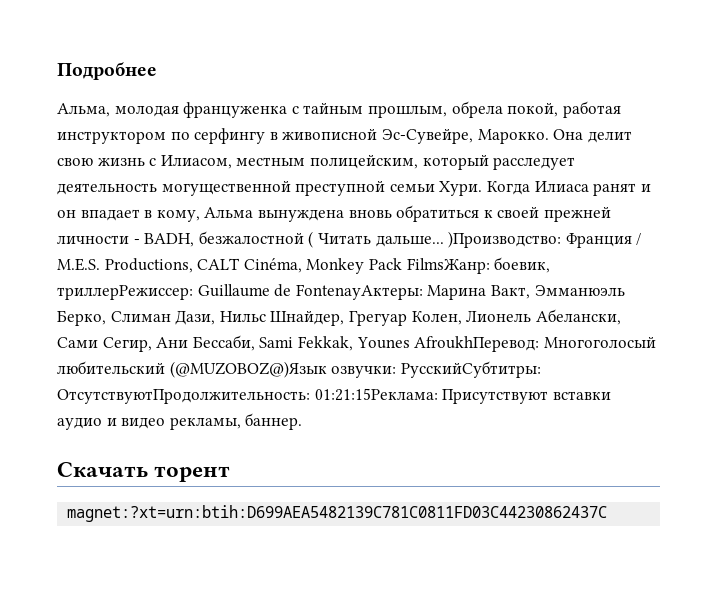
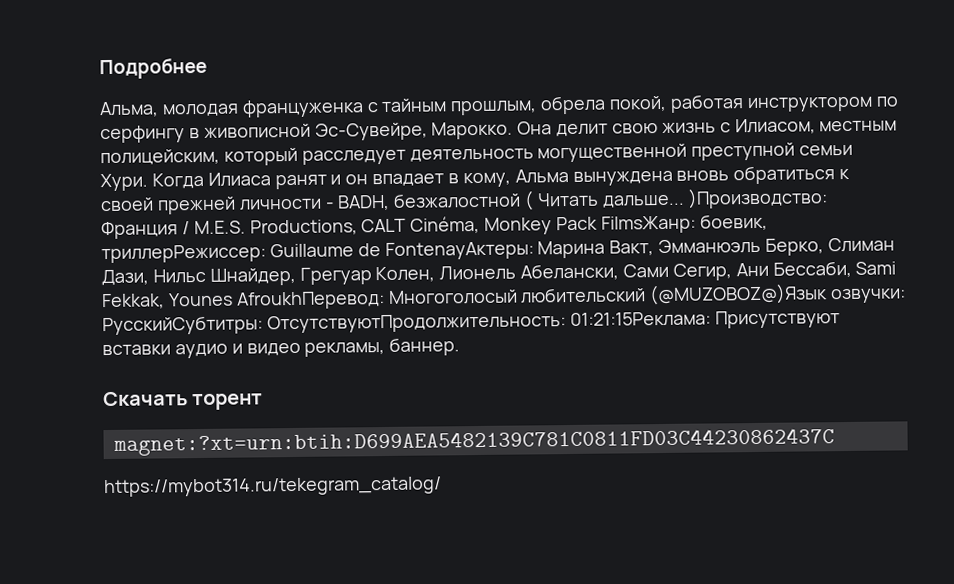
+ https://mybot314.ru/tekegram_catalog/

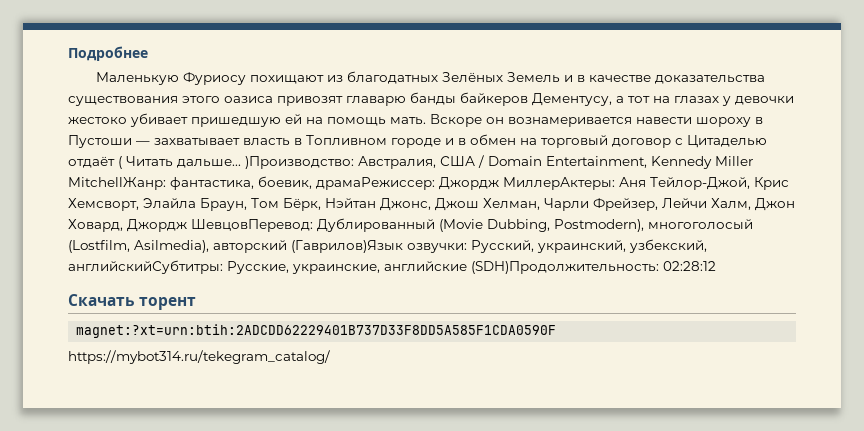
- Альма, молодая француженка с тайным прошлым, обрела покой, работая инструктором по серфингу в живописной Эс-Сувейре, Марокко. Она делит свою жизнь с Илиасом, местным полицейским, который расследует деятельность могущественной преступной семьи Хури. Когда Илиаса ранят и он впадает в кому, Альма вынуждена вновь обратиться к своей прежней личности - BADH, безжалостной ( Читать дальше... )Производство: Франция / M.E.S. Productions, CALT Cinéma, Monkey Pack FilmsЖанр: боевик, триллерРежиссер: Guillaume de FontenayАктеры: Марина Вакт, Эмманюэль Берко, Слиман Дази, Нильс Шнайдер, Грегуар Колен, Лионель Абелански, Сами Сегир, Ани Бессаби, Sami Fekkak, Younes AfroukhПеревод: Многоголосый любительский (@MUZOBOZ@)Язык озвучки: РусскийСубтитры: ОтсутствуютПродолжительность: 01:21:15Реклама: Присутствуют вставки аудио и видео рекламы, баннер.
+ Маленькую Фуриосу похищают из благодатных Зелёных Земель и в качестве доказательства существования этого оазиса привозят главарю банды байкеров Дементусу, а тот на глазах у девочки жестоко убивает пришедшую ей на помощь мать. Вскоре он вознамеривается навести шороху в Пустоши — захватывает власть в Топливном городе и в обмен на торговый договор с Цитаделью отдаёт ( Читать дальше... )Производство: Австралия, США / Domain Entertainment, Kennedy Miller MitchellЖанр: фантастика, боевик, драмаРежиссер: Джордж МиллерАктеры: Аня Тейлор-Джой, Крис Хемсворт, Элайла Браун, Том Бёрк, Нэйтан Джонс, Джош Хелман, Чарли Фрейзер, Лейчи Халм, Джон Ховард, Джордж ШевцовПеревод: Дублированный (Movie Dubbing, Postmodern), многоголосый (Lostfilm, Asilmedia), авторский (Гаврилов)Язык озвучки: Русский, украинский, узбекский, английскийСубтитры: Русские, украинские, английские (SDH)Продолжительность: 02:28:12
- magnet:?xt=urn:btih:D699AEA5482139C781C0811FD03C44230862437C
+ magnet:?xt=urn:btih:2ADCDD62229401B737D33F8DD5A585F1CDA0590F

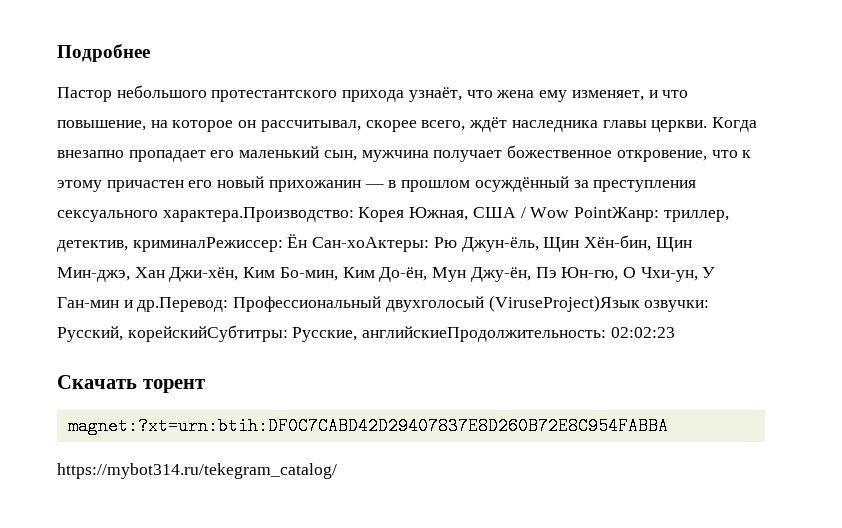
- Маленькую Фуриосу похищают из благодатных Зелёных Земель и в качестве доказательства существования этого оазиса привозят главарю банды байкеров Дементусу, а тот на глазах у девочки жестоко убивает пришедшую ей на помощь мать. Вскоре он вознамеривается навести шороху в Пустоши — захватывает власть в Топливном городе и в обмен на торговый договор с Цитаделью отдаёт ( Читать дальше... )Производство: Австралия, США / Domain Entertainment, Kennedy Miller MitchellЖанр: фантастика, боевик, драмаРежиссер: Джордж МиллерАктеры: Аня Тейлор-Джой, Крис Хемсворт, Элайла Браун, Том Бёрк, Нэйтан Джонс, Джош Хелман, Чарли Фрейзер, Лейчи Халм, Джон Ховард, Джордж ШевцовПеревод: Дублированный (Movie Dubbing, Postmodern), многоголосый (Lostfilm, Asilmedia), авторский (Гаврилов)Язык озвучки: Русский, украинский, узбекский, английскийСубтитры: Русские, украинские, английские (SDH)Продолжительность: 02:28:12
+ Пастор небольшого протестантского прихода узнаёт, что жена ему изменяет, и что повышение, на которое он рассчитывал, скорее всего, ждёт наследника главы церкви. Когда внезапно пропадает его маленький сын, мужчина получает божественное откровение, что к этому причастен его новый прихожанин — в прошлом осуждённый за преступления сексуального характера.Производство: Корея Южная, США / Wow PointЖанр: триллер, детектив, криминалРежиссер: Ён Сан-хоАктеры: Рю Джун-ёль, Щин Хён-бин, Щин Мин-джэ, Хан Джи-хён, Ким Бо-мин, Ким До-ён, Мун Джу-ён, Пэ Юн-гю, О Чхи-ун, У Ган-мин и др.Перевод: Профессиональный двухголосый (ViruseProject)Язык озвучки: Русский, корейскийСубтитры: Русские, английскиеПродолжительность: 02:02:23
- magnet:?xt=urn:btih:2ADCDD62229401B737D33F8DD5A585F1CDA0590F
+ magnet:?xt=urn:btih:DF0C7CABD42D29407837E8D260B72E8C954FABBA

